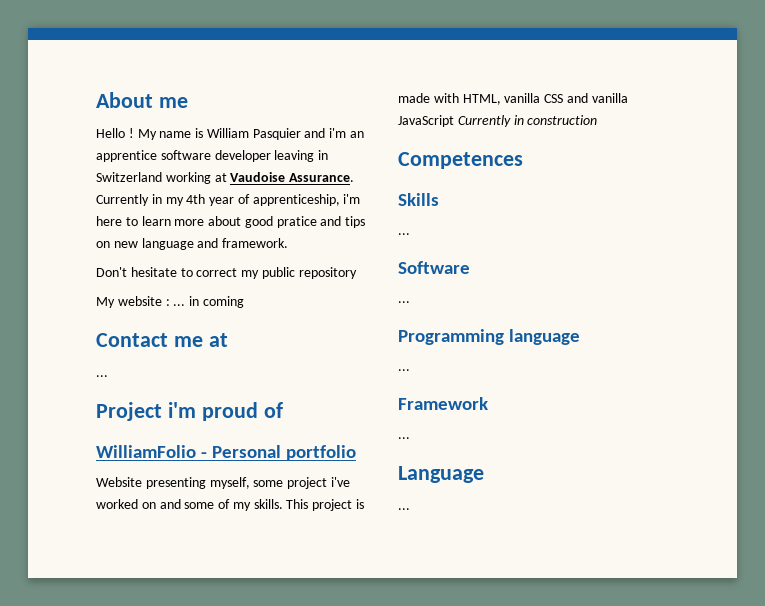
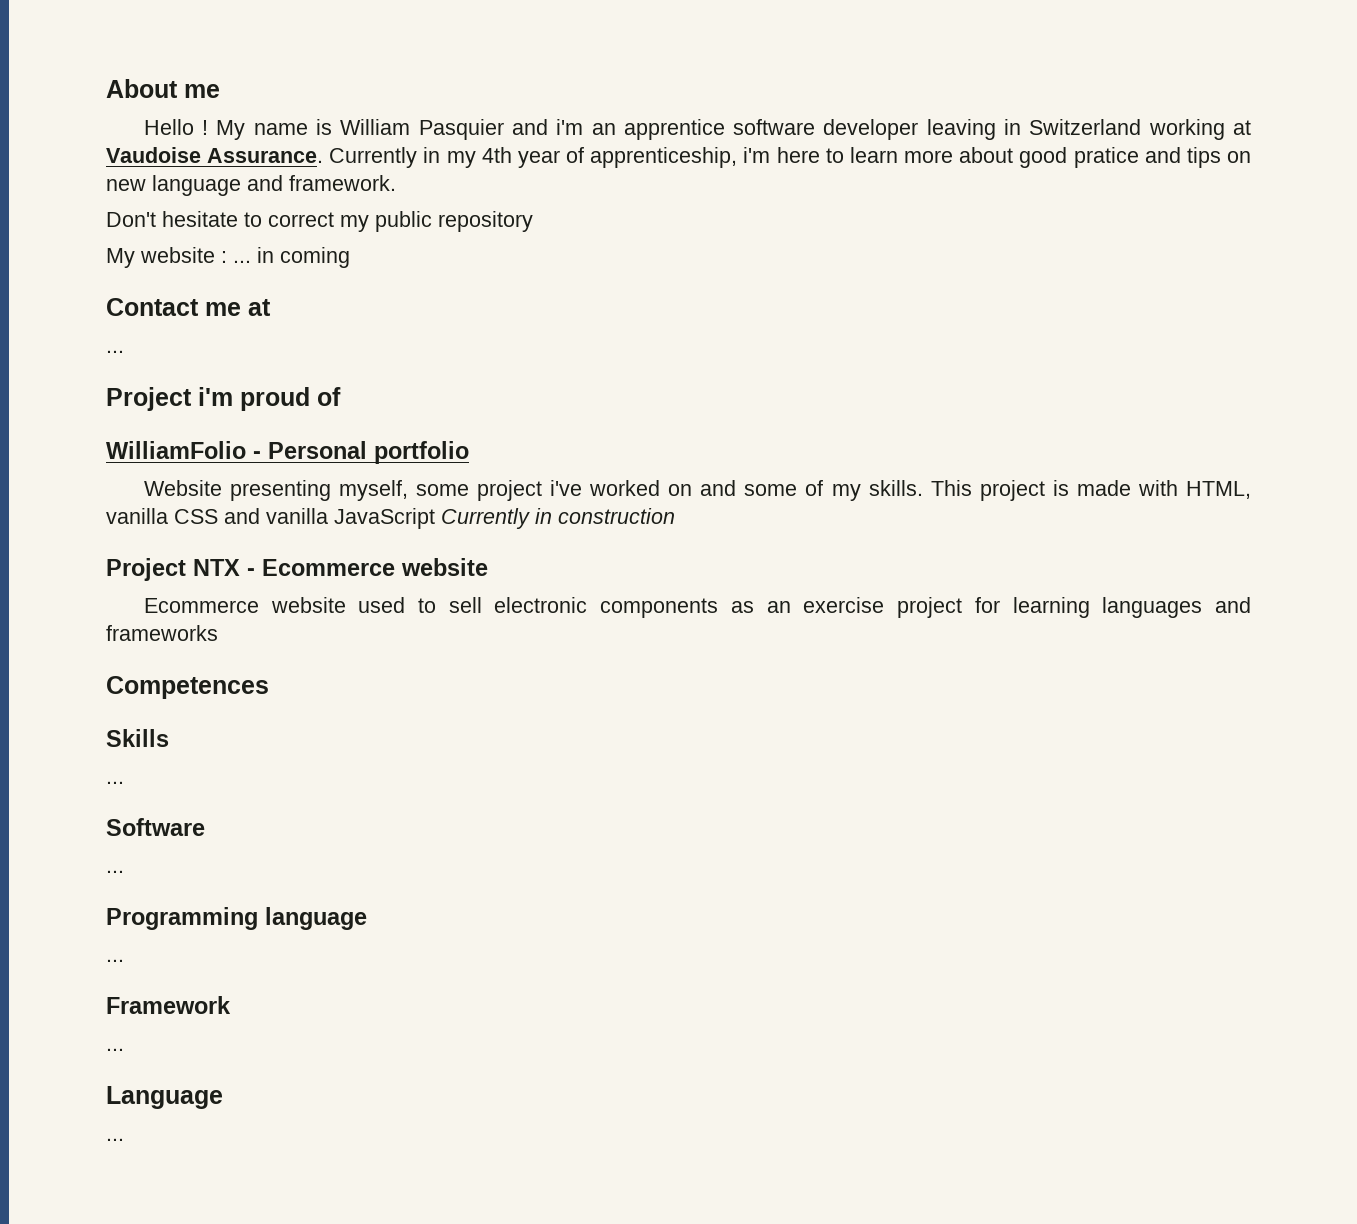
+ Project NTX - Ecommerce website
+ Ecommerce website used to sell electronic components as an exercise project for learning languages and frameworks

